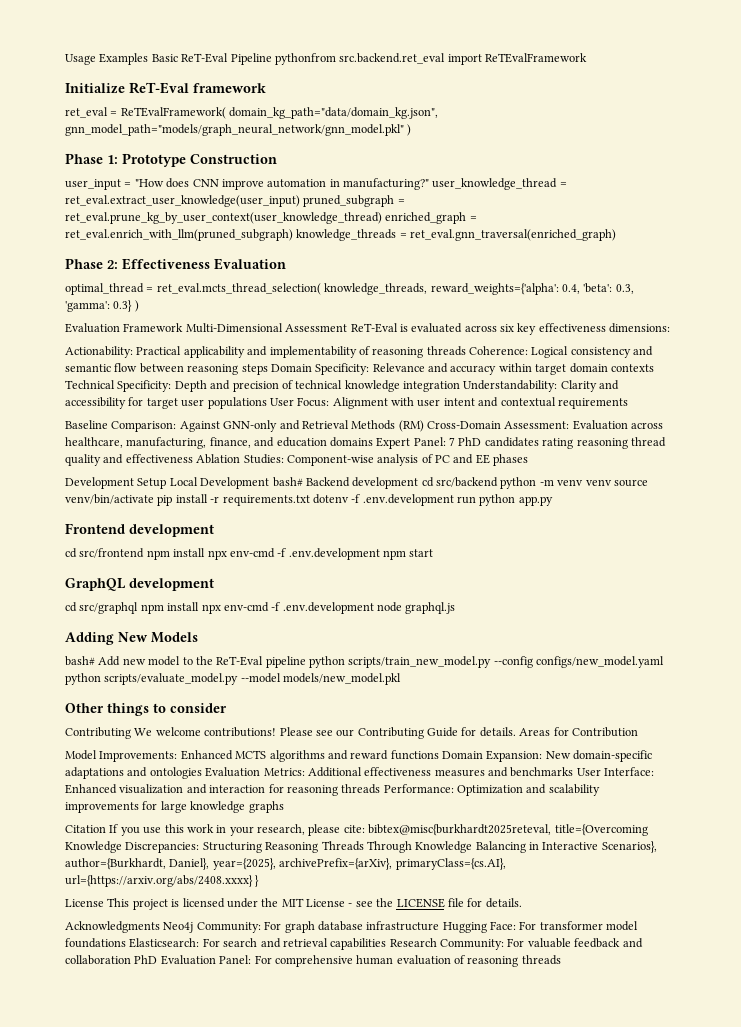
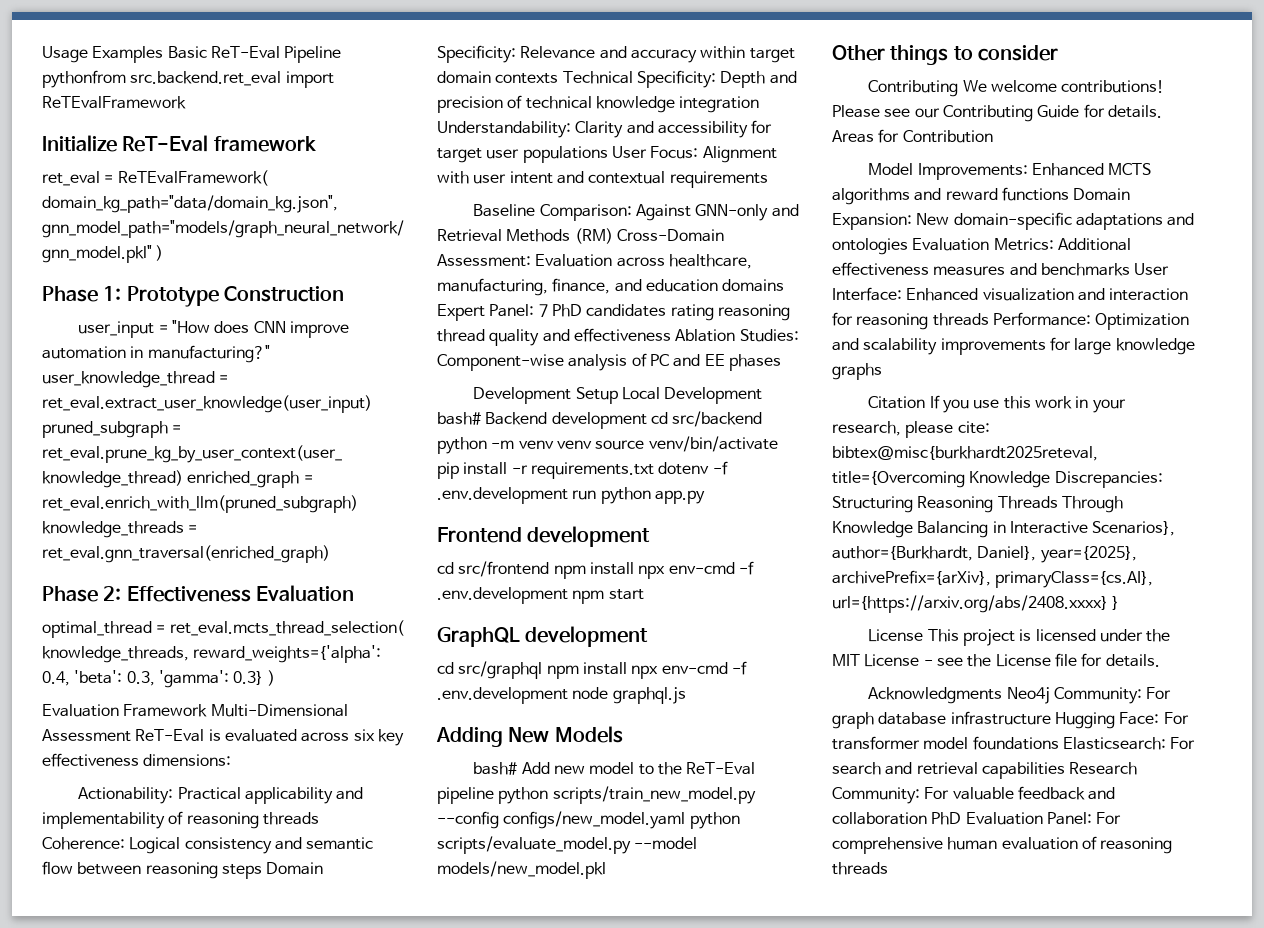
- License This project is licensed under the MIT License - see the LICENSE file for details.
+ License This project is licensed under the MIT License - see the License file for details.

